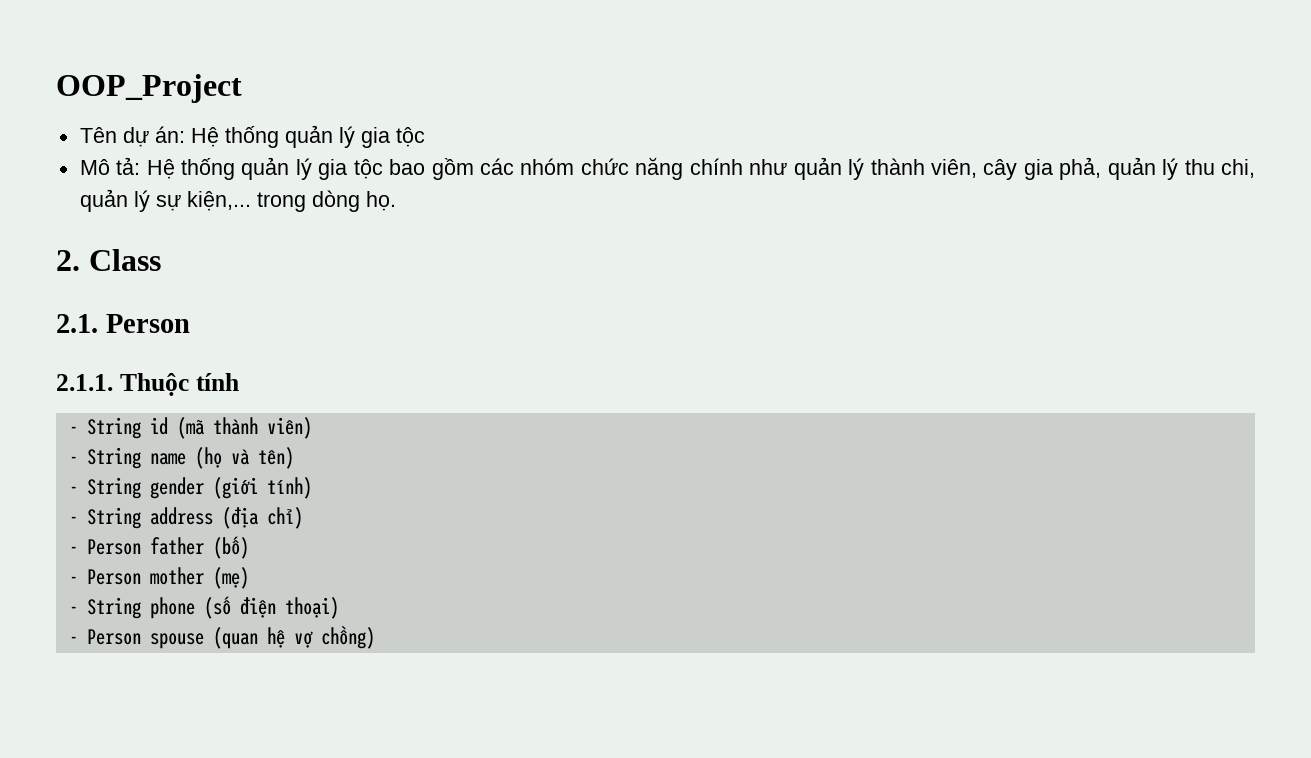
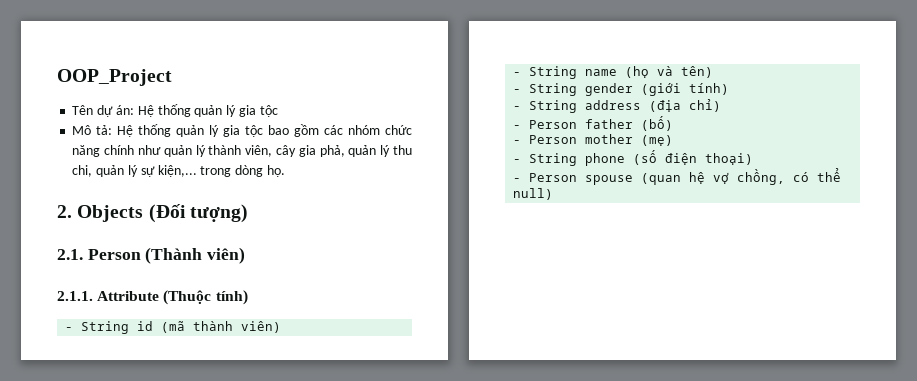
- 2. Class
+ 2. Objects (Đối tượng)
- 2.1. Person
+ 2.1. Person (Thành viên)
- 2.1.1. Thuộc tính
+ 2.1.1. Attribute (Thuộc tính)
- - Person spouse (quan hệ vợ chồng)
+ - Person spouse (quan hệ vợ chồng, có thể null)

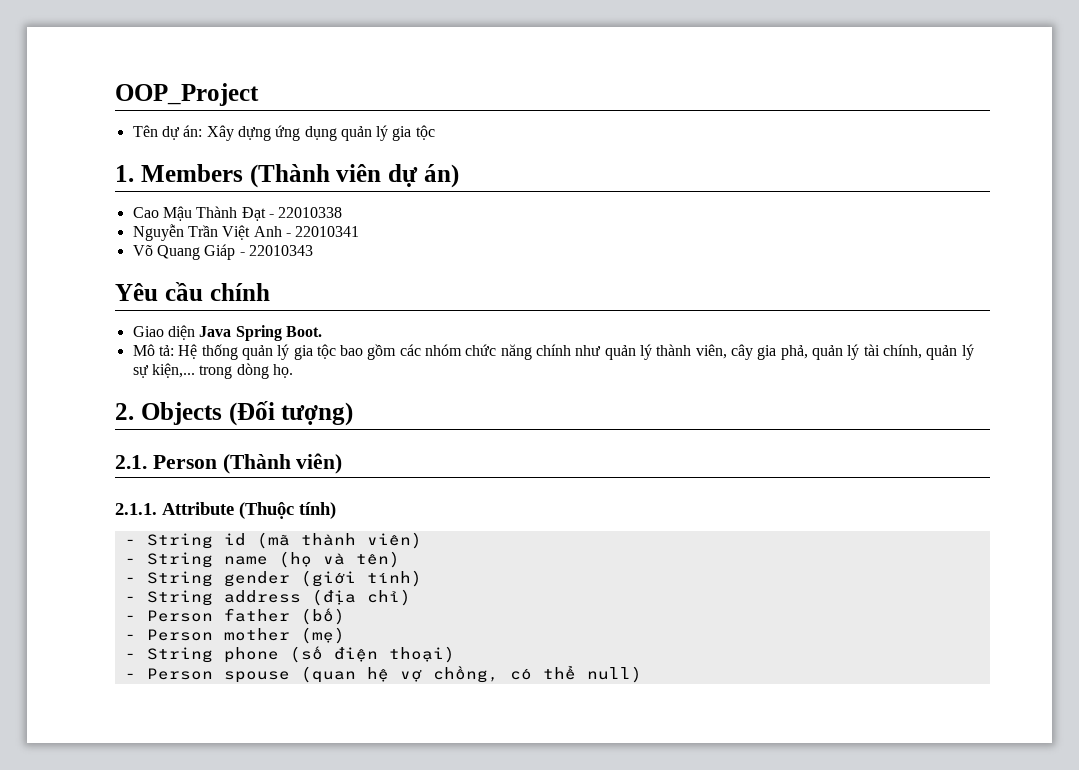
- Tên dự án: Hệ thống quản lý gia tộc
+ Tên dự án: Xây dựng ứng dụng quản lý gia tộc
+ 1. Members (Thành viên dự án)
+ Cao Mậu Thành Đạt - 22010338
+ Nguyễn Trần Việt Anh - 22010341
+ Võ Quang Giáp - 22010343
+ Yêu cầu chính
+ Giao diện Java Spring Boot.
- Mô tả: Hệ thống quản lý gia tộc bao gồm các nhóm chức năng chính như quản lý thành viên, cây gia phả, quản lý thu chi, quản lý sự kiện,... trong dòng họ.
+ Mô tả: Hệ thống quản lý gia tộc bao gồm các nhóm chức năng chính như quản lý thành viên, cây gia phả, quản lý tài chính, quản lý sự kiện,... trong dòng họ.

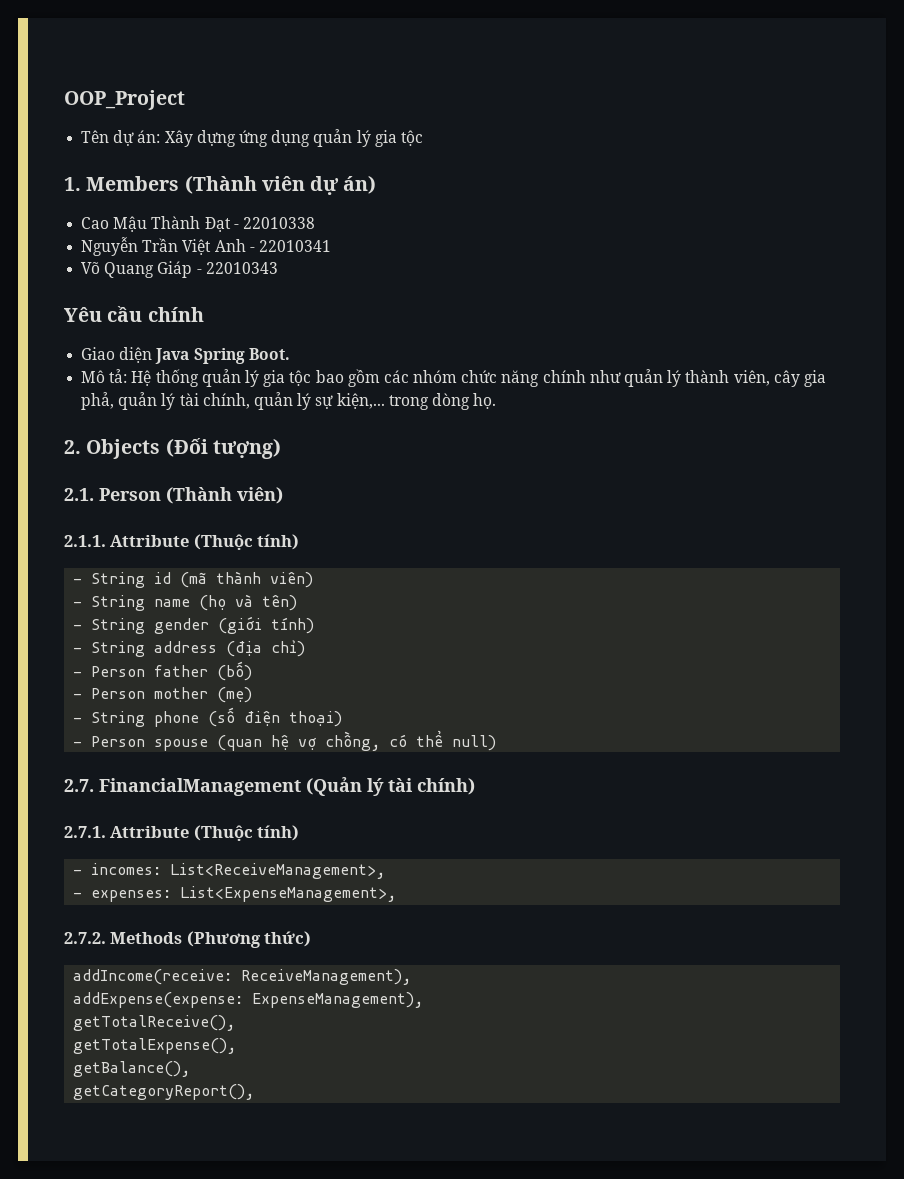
+ 2.7. FinancialManagement (Quản lý tài chính)
+ 2.7.1. Attribute (Thuộc tính)
+ - incomes: List<ReceiveManagement>,
+ - expenses: List<ExpenseManagement>,
+ 2.7.2. Methods (Phương thức)
+ addIncome(receive: ReceiveManagement),
+ addExpense(expense: ExpenseManagement),
+ getTotalReceive(),
+ getTotalExpense(),
+ getBalance(),
+ getCategoryReport(),

